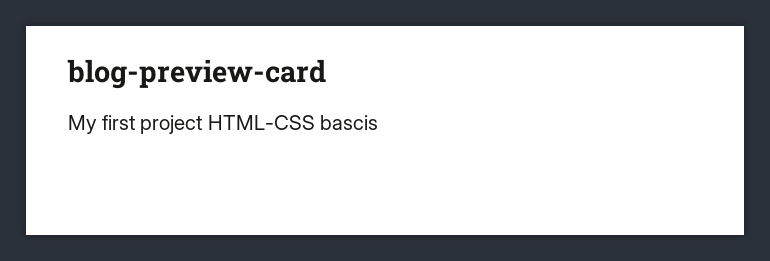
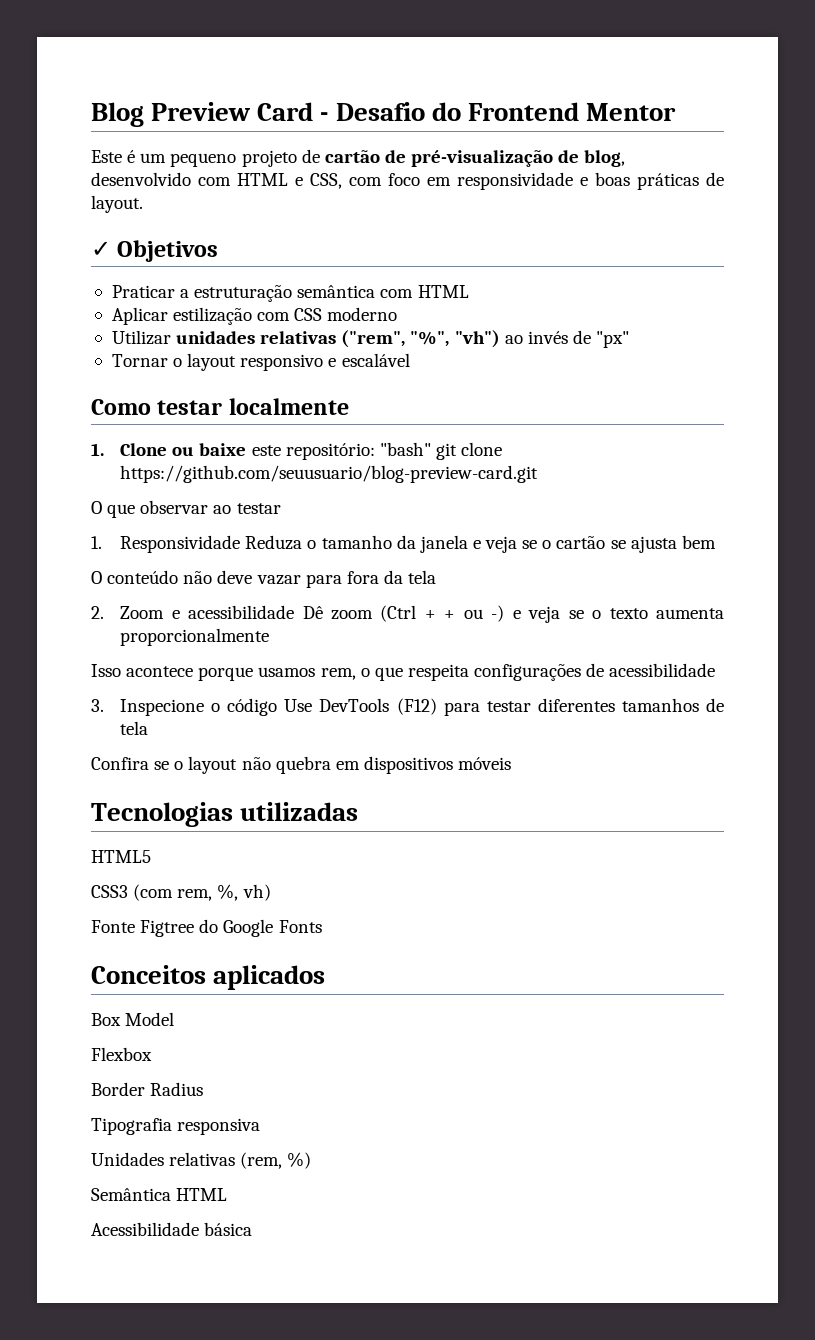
- blog-preview-card
- My first project HTML-CSS bascis
+ Blog Preview Card - Desafio do Frontend Mentor
+ Este é um pequeno projeto de cartão de pré-visualização de blog, desenvolvido com HTML e CSS, com foco em responsividade e boas práticas de layout.
+ ✓ Objetivos
+ Praticar a estruturação semântica com HTML
+ Aplicar estilização com CSS moderno
+ Utilizar unidades relativas ("rem", "%", "vh") ao invés de "px"
+ Tornar o layout responsivo e escalável
+ Como testar localmente
+ 1. Clone ou baixe este repositório: "bash" git clone https://github.com/seuusuario/blog-preview-card.git
+ O que observar ao testar
+ 1. Responsividade Reduza o tamanho da janela e veja se o cartão se ajusta bem
+ O conteúdo não deve vazar para fora da tela
+ 2. Zoom e acessibilidade Dê zoom (Ctrl + + ou -) e veja se o texto aumenta proporcionalmente
+ Isso acontece porque usamos rem, o que respeita configurações de acessibilidade
+ 3. Inspecione o código Use DevTools (F12) para testar diferentes tamanhos de tela
+ Confira se o layout não quebra em dispositivos móveis
+ Tecnologias utilizadas
+ HTML5
+ CSS3 (com rem, %, vh)
+ Fonte Figtree do Google Fonts
+ Conceitos aplicados
+ Box Model
+ Flexbox
+ Border Radius
+ Tipografia responsiva
+ Unidades relativas (rem, %)
+ Semântica HTML
+ Acessibilidade básica

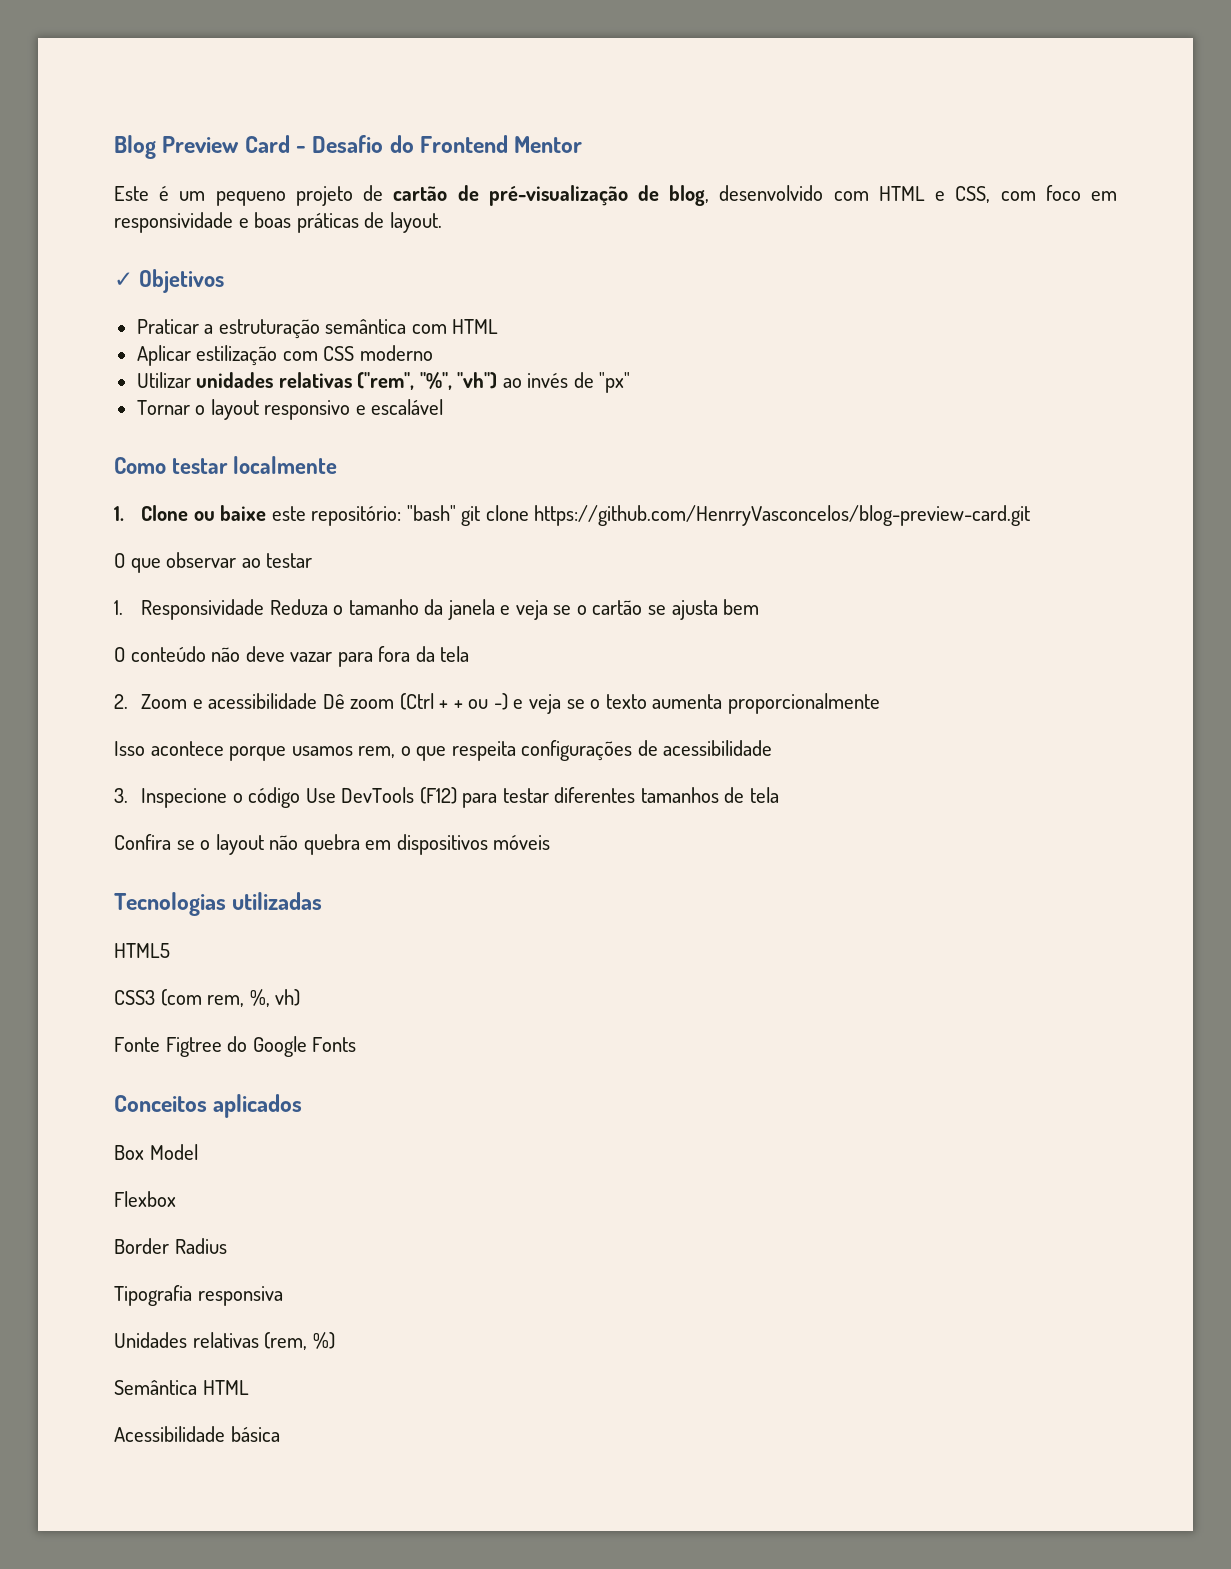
- 1. Clone ou baixe este repositório: "bash" git clone https://github.com/seuusuario/blog-preview-card.git
+ 1. Clone ou baixe este repositório: "bash" git clone https://github.com/HenrryVasconcelos/blog-preview-card.git

